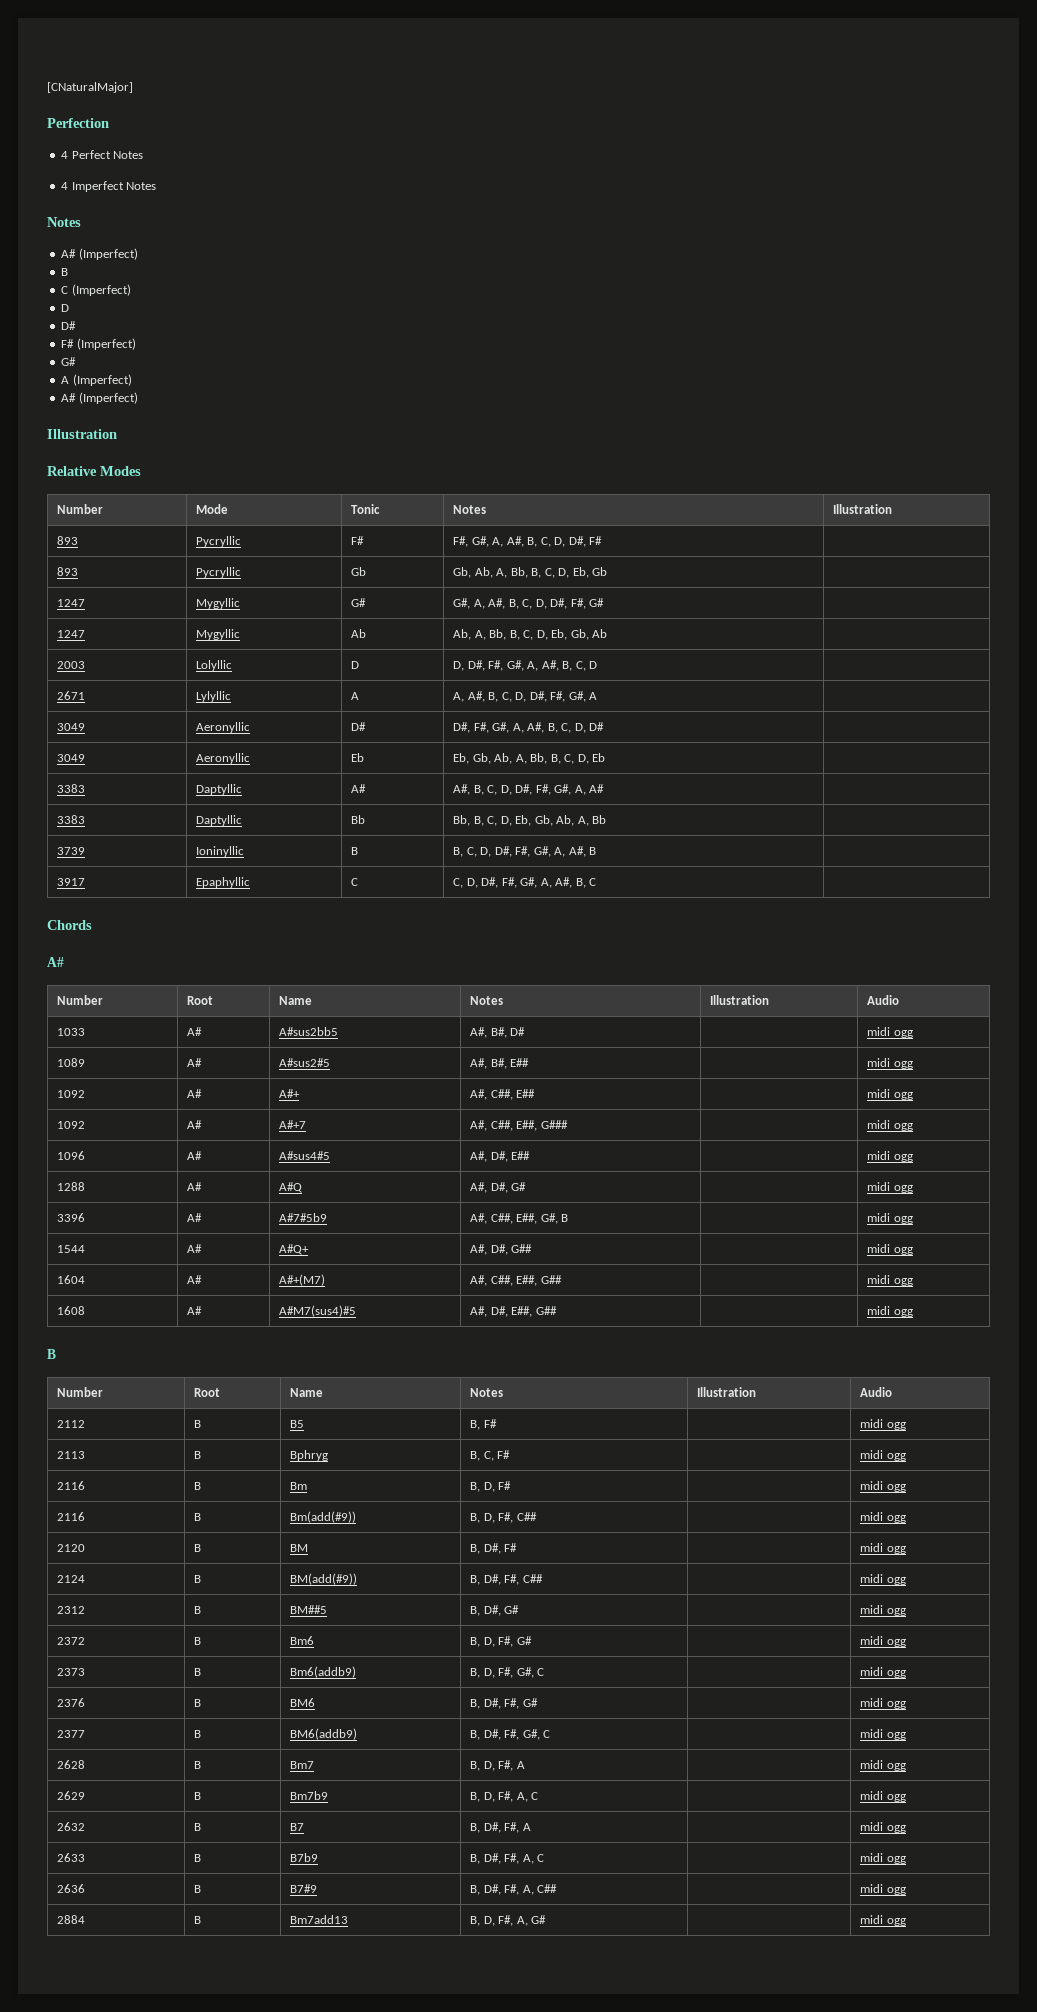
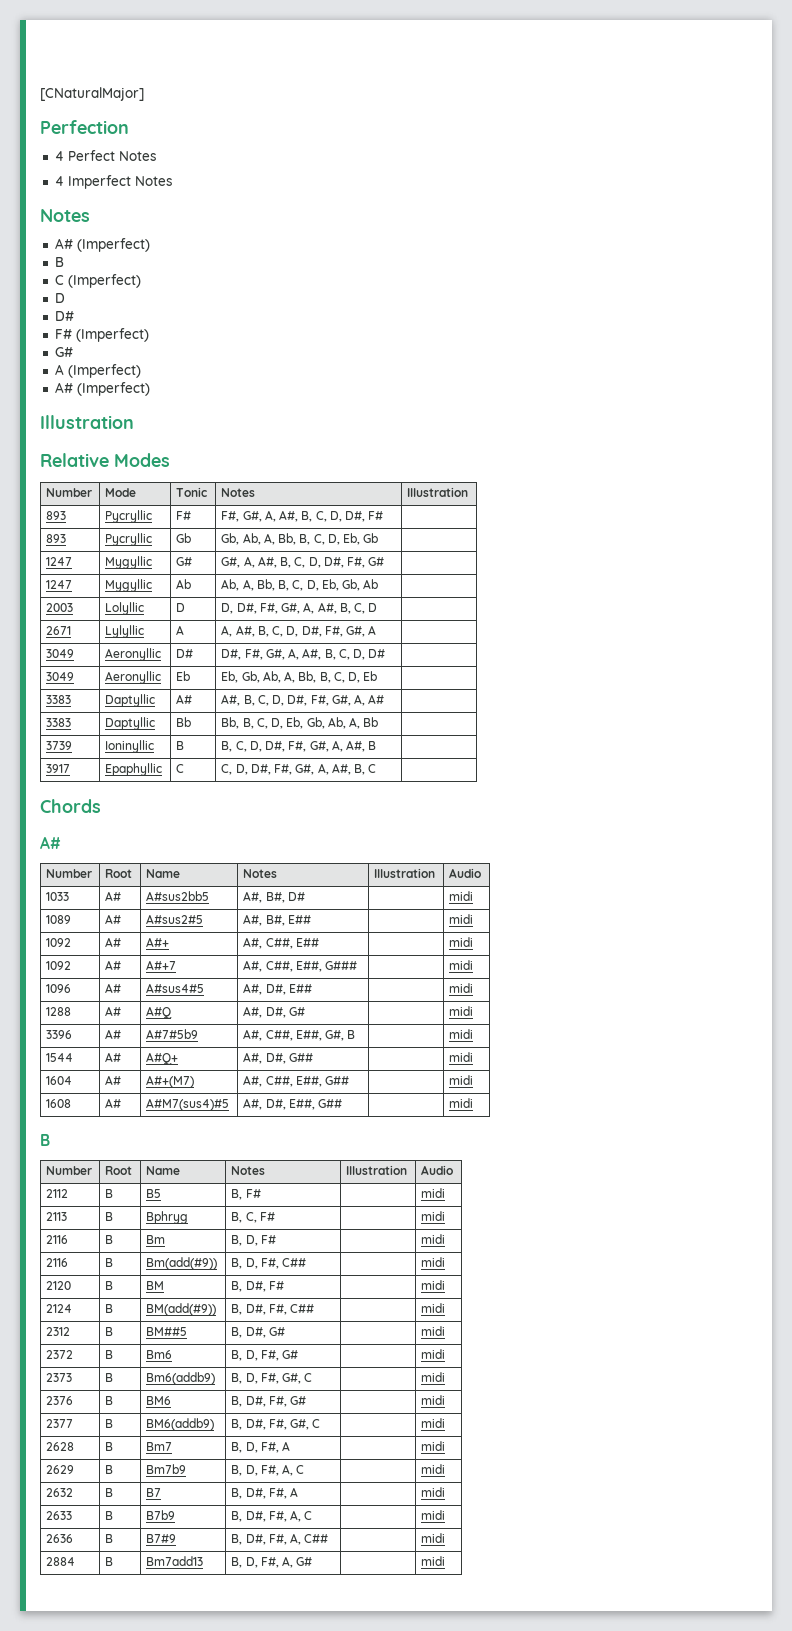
- 1033 | A# | A#sus2bb5 | A#, B#, D# | | midi ogg
+ 1033 | A# | A#sus2bb5 | A#, B#, D# | | midi
- 1089 | A# | A#sus2#5 | A#, B#, E## | | midi ogg
+ 1089 | A# | A#sus2#5 | A#, B#, E## | | midi
- 1092 | A# | A#+ | A#, C##, E## | | midi ogg
+ 1092 | A# | A#+ | A#, C##, E## | | midi
- 1092 | A# | A#+7 | A#, C##, E##, G### | | midi ogg
+ 1092 | A# | A#+7 | A#, C##, E##, G### | | midi
- 1096 | A# | A#sus4#5 | A#, D#, E## | | midi ogg
+ 1096 | A# | A#sus4#5 | A#, D#, E## | | midi
- 1288 | A# | A#Q | A#, D#, G# | | midi ogg
+ 1288 | A# | A#Q | A#, D#, G# | | midi
- 3396 | A# | A#7#5b9 | A#, C##, E##, G#, B | | midi ogg
+ 3396 | A# | A#7#5b9 | A#, C##, E##, G#, B | | midi
- 1544 | A# | A#Q+ | A#, D#, G## | | midi ogg
+ 1544 | A# | A#Q+ | A#, D#, G## | | midi
- 1604 | A# | A#+(M7) | A#, C##, E##, G## | | midi ogg
+ 1604 | A# | A#+(M7) | A#, C##, E##, G## | | midi
- 1608 | A# | A#M7(sus4)#5 | A#, D#, E##, G## | | midi ogg
+ 1608 | A# | A#M7(sus4)#5 | A#, D#, E##, G## | | midi
- 2112 | B | B5 | B, F# | | midi ogg
+ 2112 | B | B5 | B, F# | | midi
- 2113 | B | Bphryg | B, C, F# | | midi ogg
+ 2113 | B | Bphryg | B, C, F# | | midi
- 2116 | B | Bm | B, D, F# | | midi ogg
+ 2116 | B | Bm | B, D, F# | | midi
- 2116 | B | Bm(add(#9)) | B, D, F#, C## | | midi ogg
+ 2116 | B | Bm(add(#9)) | B, D, F#, C## | | midi
- 2120 | B | BM | B, D#, F# | | midi ogg
+ 2120 | B | BM | B, D#, F# | | midi
- 2124 | B | BM(add(#9)) | B, D#, F#, C## | | midi ogg
+ 2124 | B | BM(add(#9)) | B, D#, F#, C## | | midi
- 2312 | B | BM##5 | B, D#, G# | | midi ogg
+ 2312 | B | BM##5 | B, D#, G# | | midi
- 2372 | B | Bm6 | B, D, F#, G# | | midi ogg
+ 2372 | B | Bm6 | B, D, F#, G# | | midi
- 2373 | B | Bm6(addb9) | B, D, F#, G#, C | | midi ogg
+ 2373 | B | Bm6(addb9) | B, D, F#, G#, C | | midi
- 2376 | B | BM6 | B, D#, F#, G# | | midi ogg
+ 2376 | B | BM6 | B, D#, F#, G# | | midi
- 2377 | B | BM6(addb9) | B, D#, F#, G#, C | | midi ogg
+ 2377 | B | BM6(addb9) | B, D#, F#, G#, C | | midi
- 2628 | B | Bm7 | B, D, F#, A | | midi ogg
+ 2628 | B | Bm7 | B, D, F#, A | | midi
- 2629 | B | Bm7b9 | B, D, F#, A, C | | midi ogg
+ 2629 | B | Bm7b9 | B, D, F#, A, C | | midi
- 2632 | B | B7 | B, D#, F#, A | | midi ogg
+ 2632 | B | B7 | B, D#, F#, A | | midi
- 2633 | B | B7b9 | B, D#, F#, A, C | | midi ogg
+ 2633 | B | B7b9 | B, D#, F#, A, C | | midi
- 2636 | B | B7#9 | B, D#, F#, A, C## | | midi ogg
+ 2636 | B | B7#9 | B, D#, F#, A, C## | | midi
- 2884 | B | Bm7add13 | B, D, F#, A, G# | | midi ogg
+ 2884 | B | Bm7add13 | B, D, F#, A, G# | | midi

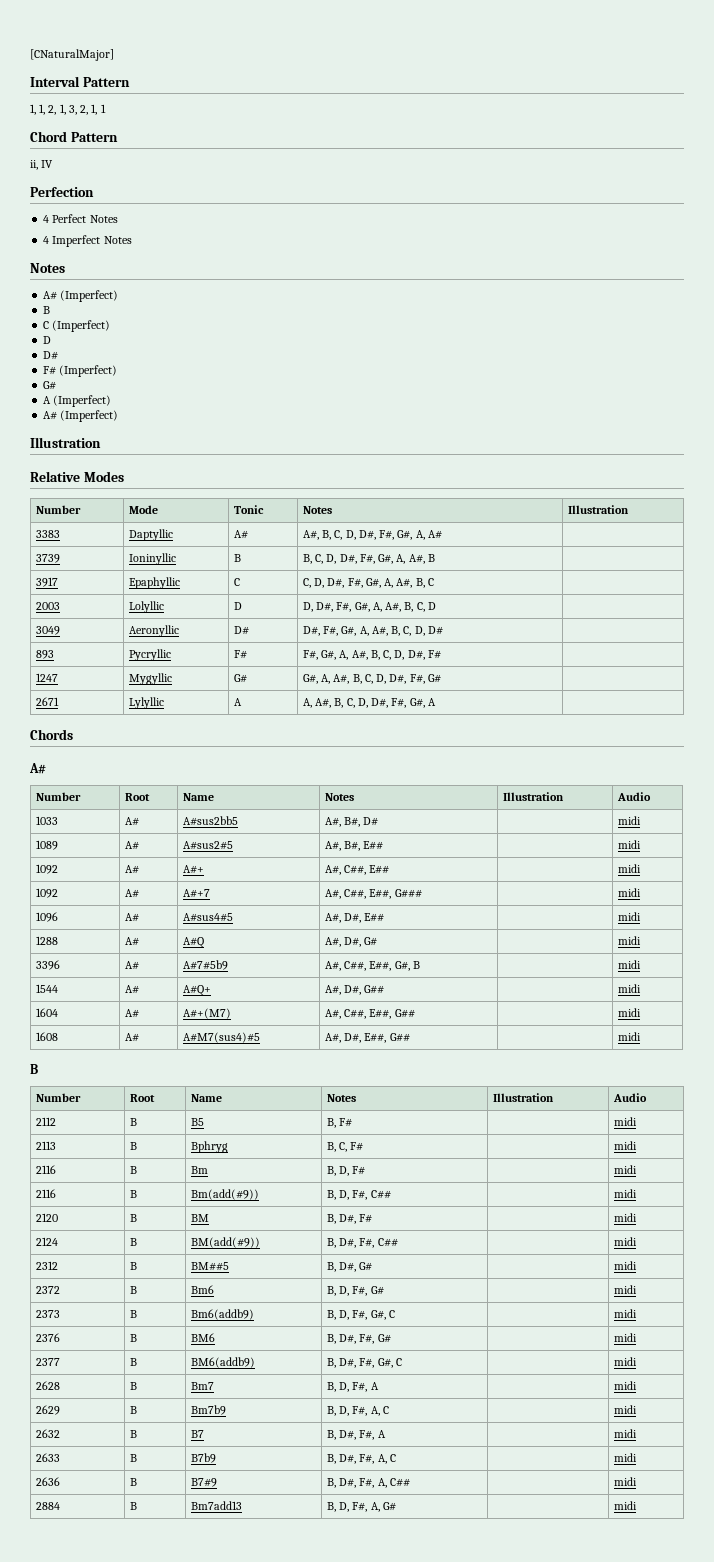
+ Interval Pattern
+ 1, 1, 2, 1, 3, 2, 1, 1
+ Chord Pattern
+ ii, IV
- 893 | Pycryllic | F# | F#, G#, A, A#, B, C, D, D#, F# |
- 893 | Pycryllic | Gb | Gb, Ab, A, Bb, B, C, D, Eb, Gb |
- 1247 | Mygyllic | G# | G#, A, A#, B, C, D, D#, F#, G# |
- 1247 | Mygyllic | Ab | Ab, A, Bb, B, C, D, Eb, Gb, Ab |
- 2003 | Lolyllic | D | D, D#, F#, G#, A, A#, B, C, D |
- 2671 | Lylyllic | A | A, A#, B, C, D, D#, F#, G#, A |
- 3049 | Aeronyllic | D# | D#, F#, G#, A, A#, B, C, D, D# |
- 3049 | Aeronyllic | Eb | Eb, Gb, Ab, A, Bb, B, C, D, Eb |
- 3383 | Daptyllic | Bb | Bb, B, C, D, Eb, Gb, Ab, A, Bb |
+ 2003 | Lolyllic | D | D, D#, F#, G#, A, A#, B, C, D |
+ 3049 | Aeronyllic | D# | D#, F#, G#, A, A#, B, C, D, D# |
+ 893 | Pycryllic | F# | F#, G#, A, A#, B, C, D, D#, F# |
+ 1247 | Mygyllic | G# | G#, A, A#, B, C, D, D#, F#, G# |
+ 2671 | Lylyllic | A | A, A#, B, C, D, D#, F#, G#, A |

